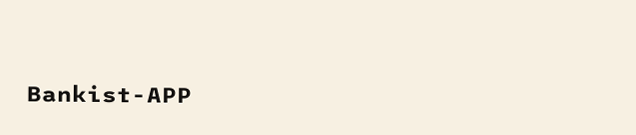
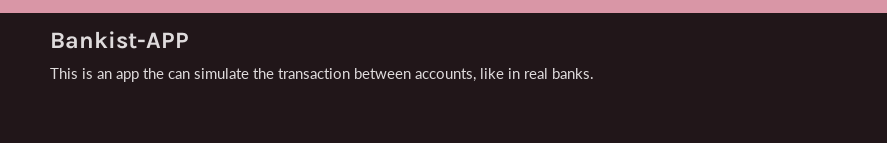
+ This is an app the can simulate the transaction between accounts, like in real banks.

